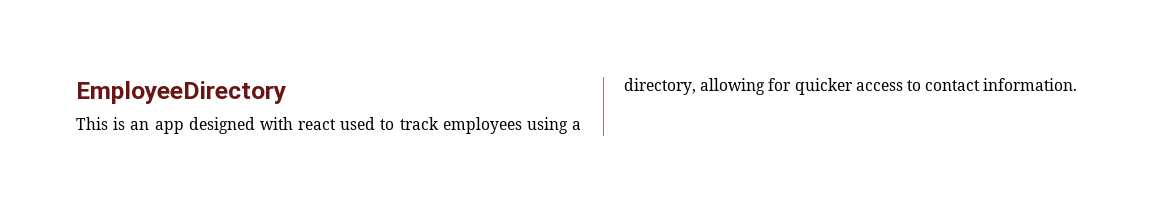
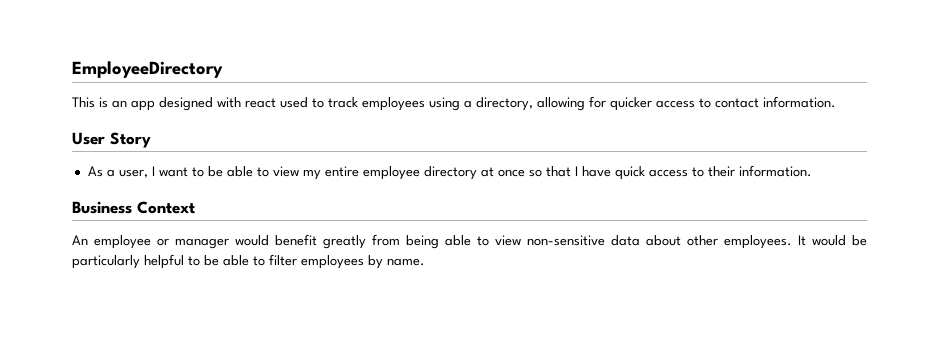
+ User Story
+ As a user, I want to be able to view my entire employee directory at once so that I have quick access to their information.
+ Business Context
+ An employee or manager would benefit greatly from being able to view non-sensitive data about other employees. It would be particularly helpful to be able to filter employees by name.

